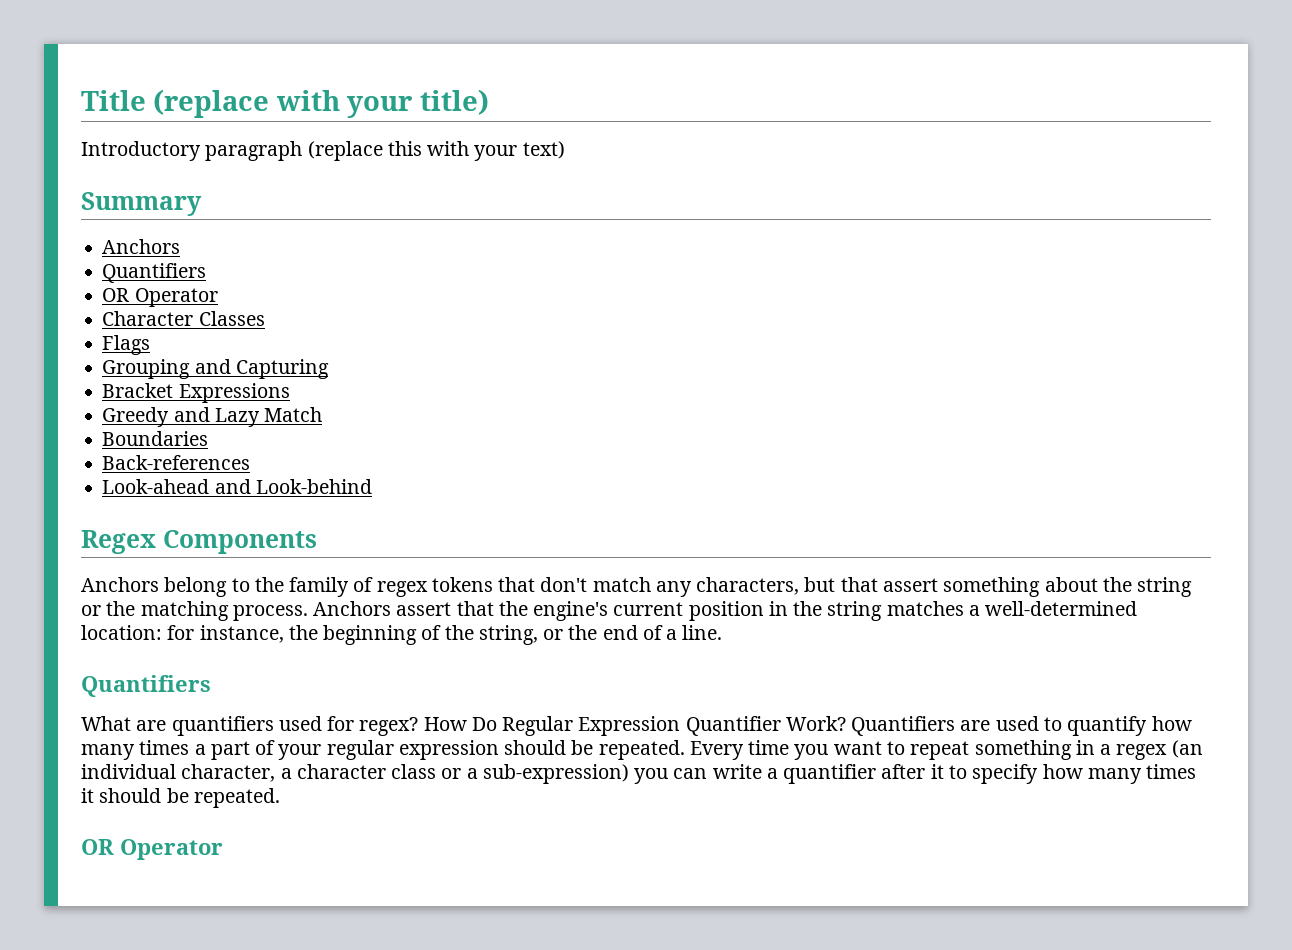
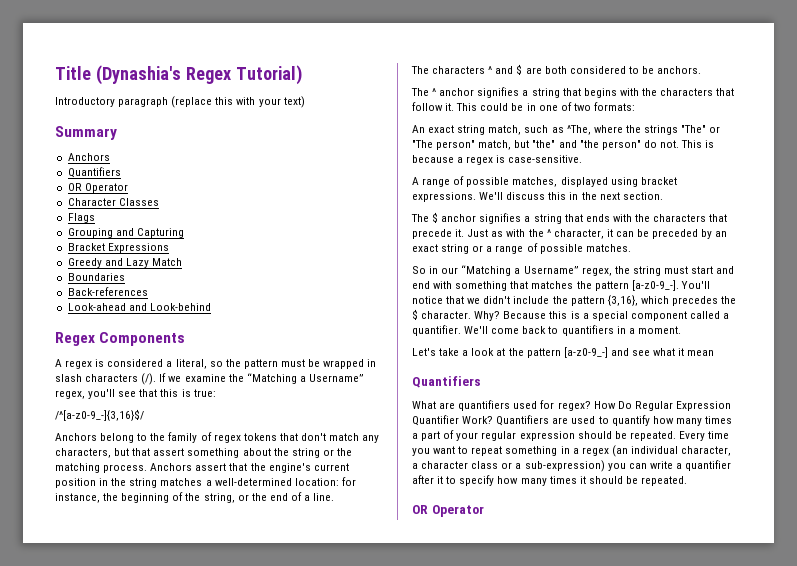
- Title (replace with your title)
+ Title (Dynashia's Regex Tutorial)
+ A regex is considered a literal, so the pattern must be wrapped in slash characters (/). If we examine the “Matching a Username” regex, you'll see that this is true:
+ /^[a-z0-9_-]{3,16}$/
+ The characters ^ and $ are both considered to be anchors.
+ The ^ anchor signifies a string that begins with the characters that follow it. This could be in one of two formats:
+ An exact string match, such as ^The, where the strings "The" or "The person" match, but "the" and "the person" do not. This is because a regex is case-sensitive.
+ A range of possible matches, displayed using bracket expressions. We'll discuss this in the next section.
+ The $ anchor signifies a string that ends with the characters that precede it. Just as with the ^ character, it can be preceded by an exact string or a range of possible matches.
+ So in our “Matching a Username” regex, the string must start and end with something that matches the pattern [a-z0-9_-]. You'll notice that we didn't include the pattern {3,16}, which precedes the $ character. Why? Because this is a special component called a quantifier. We'll come back to quantifiers in a moment.
+ Let's take a look at the pattern [a-z0-9_-] and see what it mean

